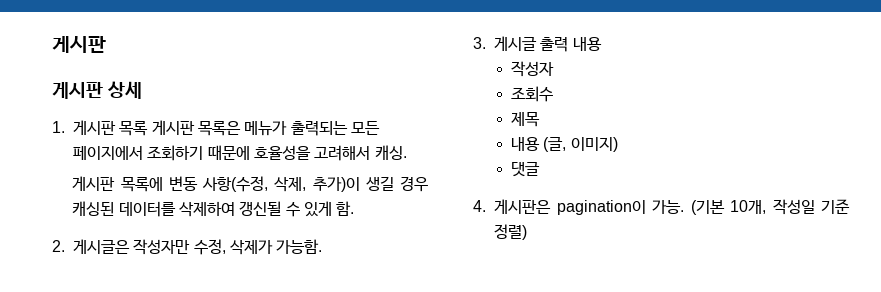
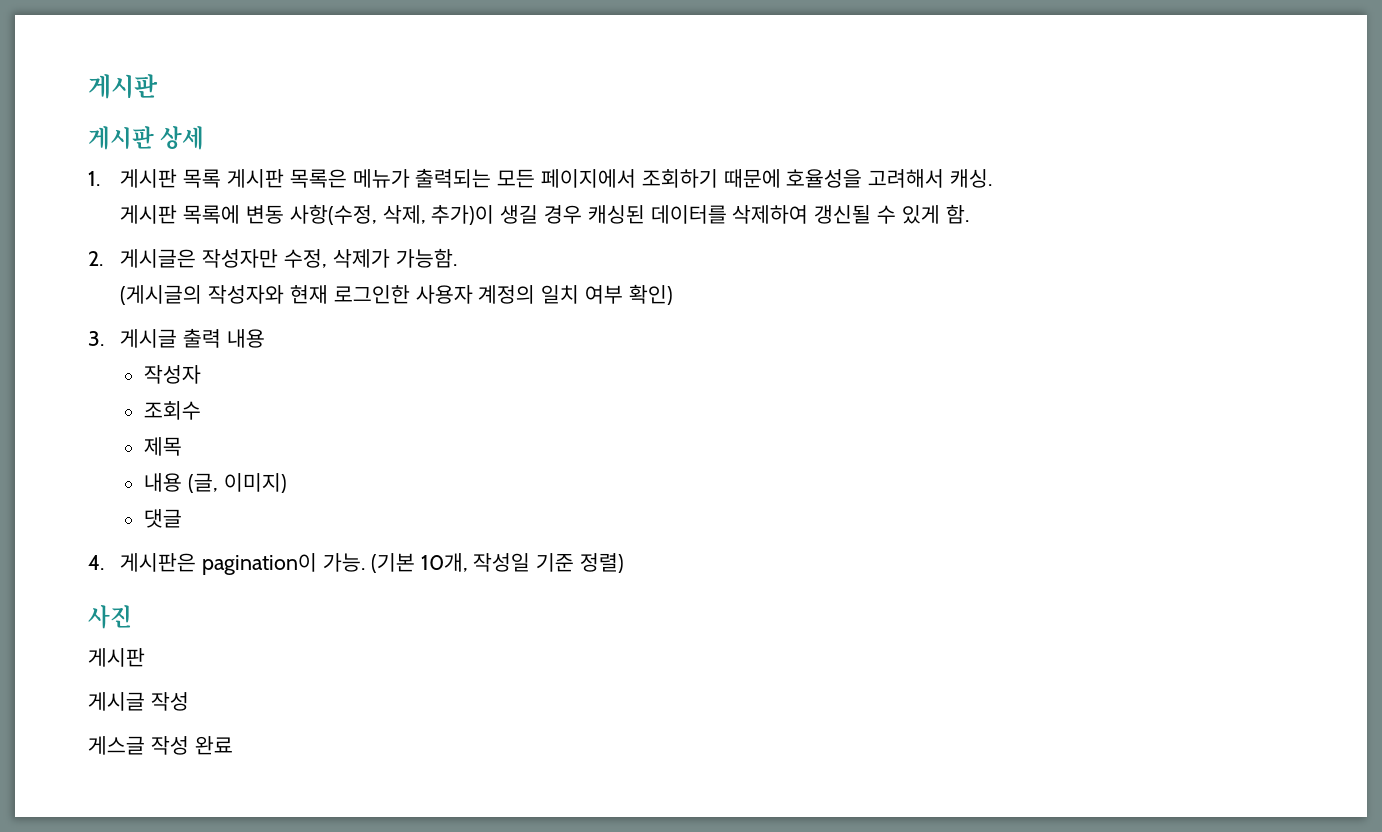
+ (게시글의 작성자와 현재 로그인한 사용자 계정의 일치 여부 확인)
+ 사진
+ 게시판
+ 게시글 작성
+ 게스글 작성 완료

